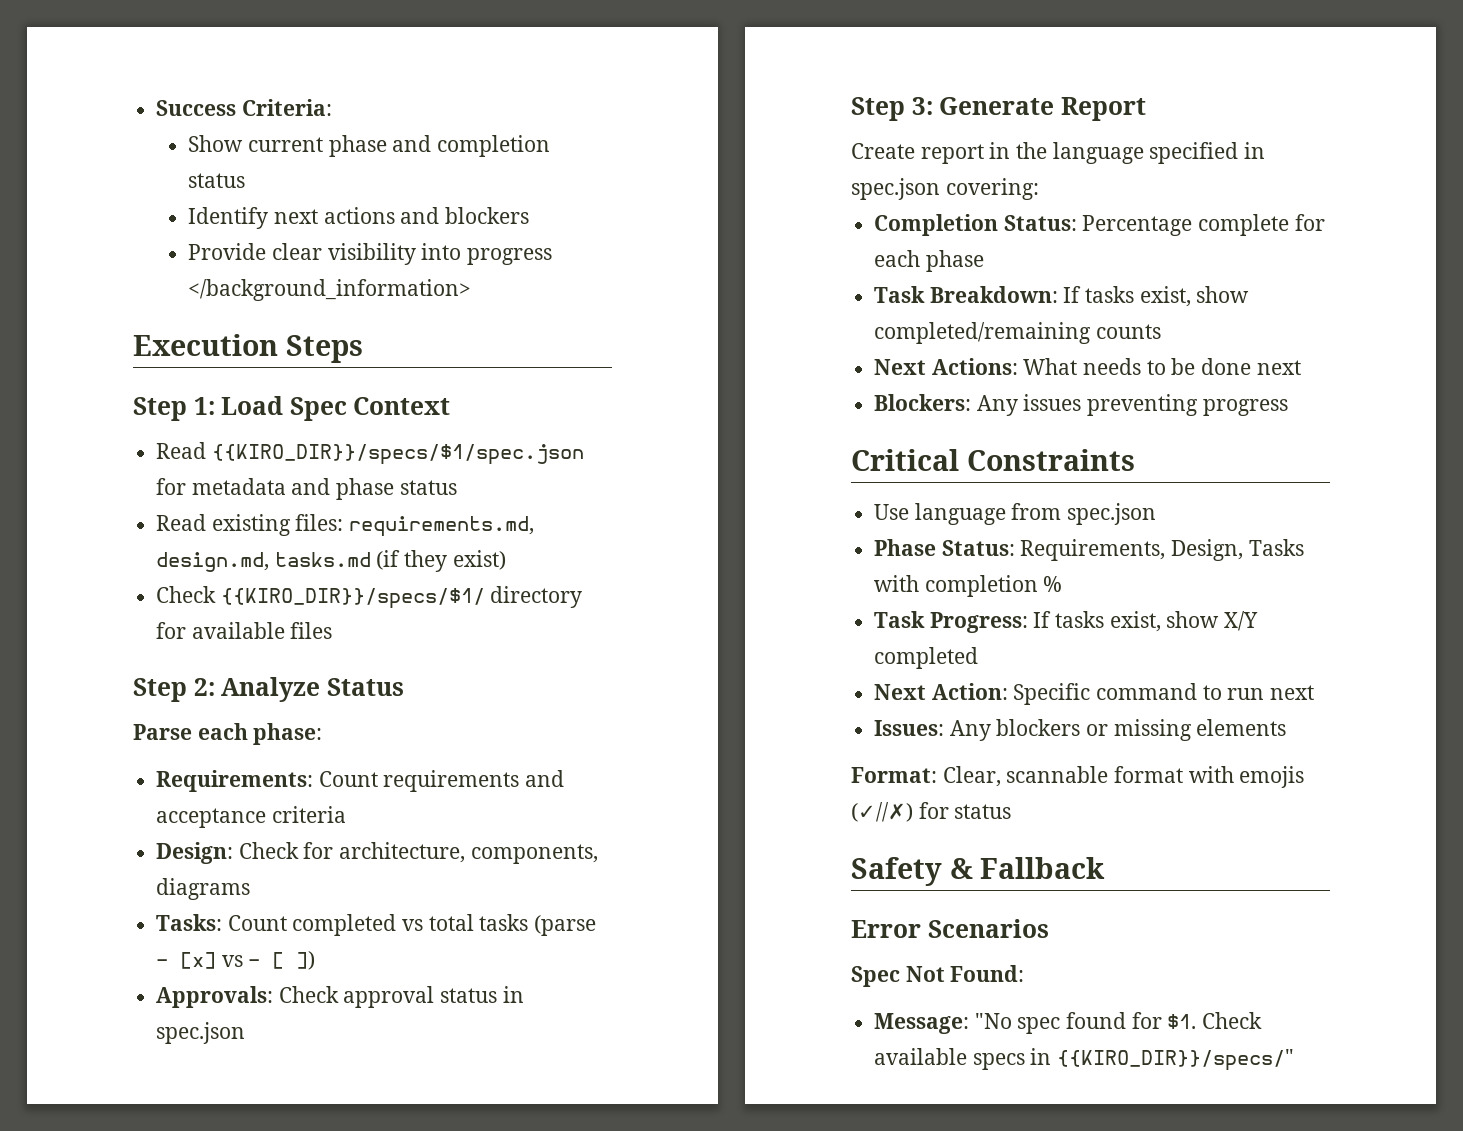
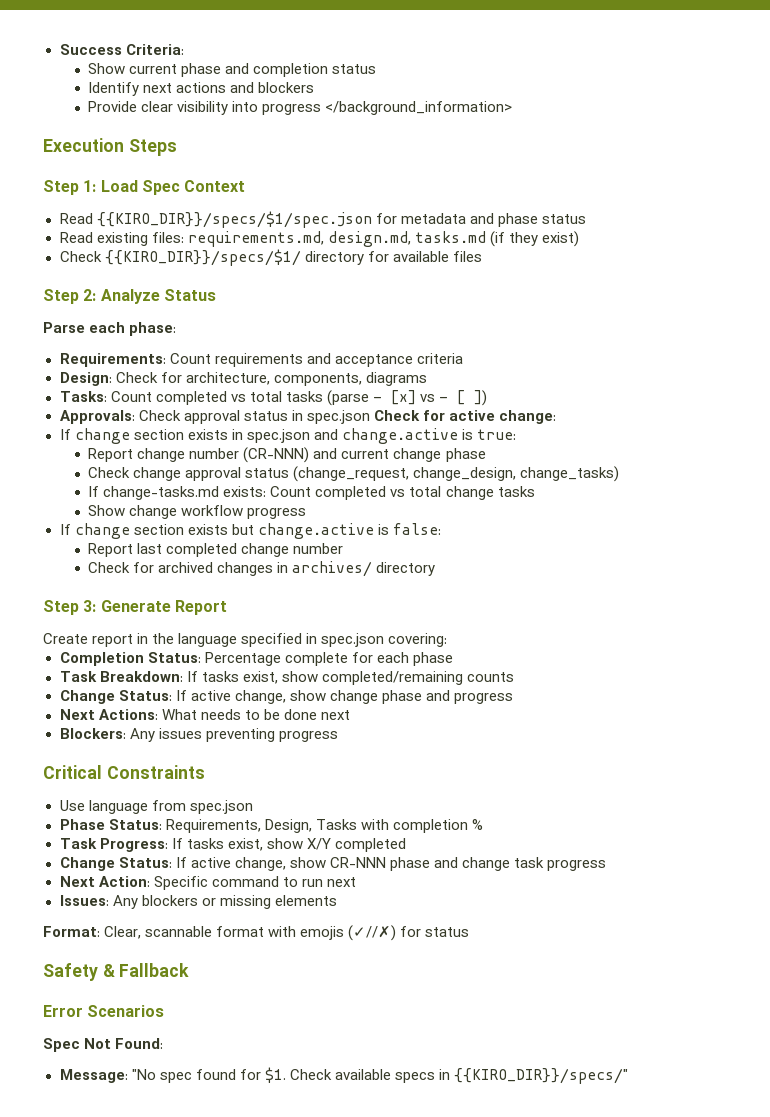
- Approvals: Check approval status in spec.json
+ Approvals: Check approval status in spec.json Check for active change:
+ If change section exists in spec.json and change.active is true:
+ Report change number (CR-NNN) and current change phase
+ Check change approval status (change_request, change_design, change_tasks)
+ If change-tasks.md exists: Count completed vs total change tasks
+ Show change workflow progress
+ If change section exists but change.active is false:
+ Report last completed change number
+ Check for archived changes in archives/ directory
+ Change Status: If active change, show change phase and progress
+ Change Status: If active change, show CR-NNN phase and change task progress

